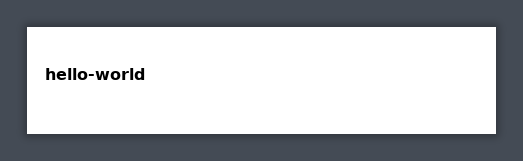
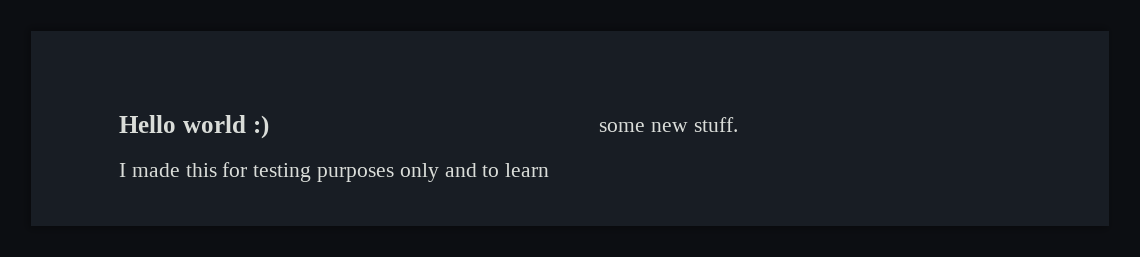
- hello-world
+ Hello world :)
+ I made this for testing purposes only and to learn some new stuff.

